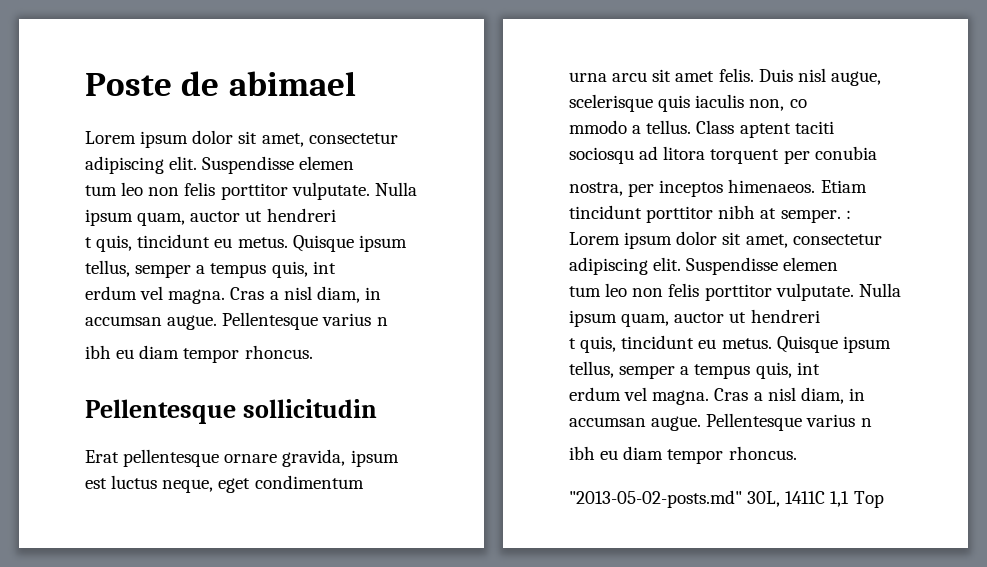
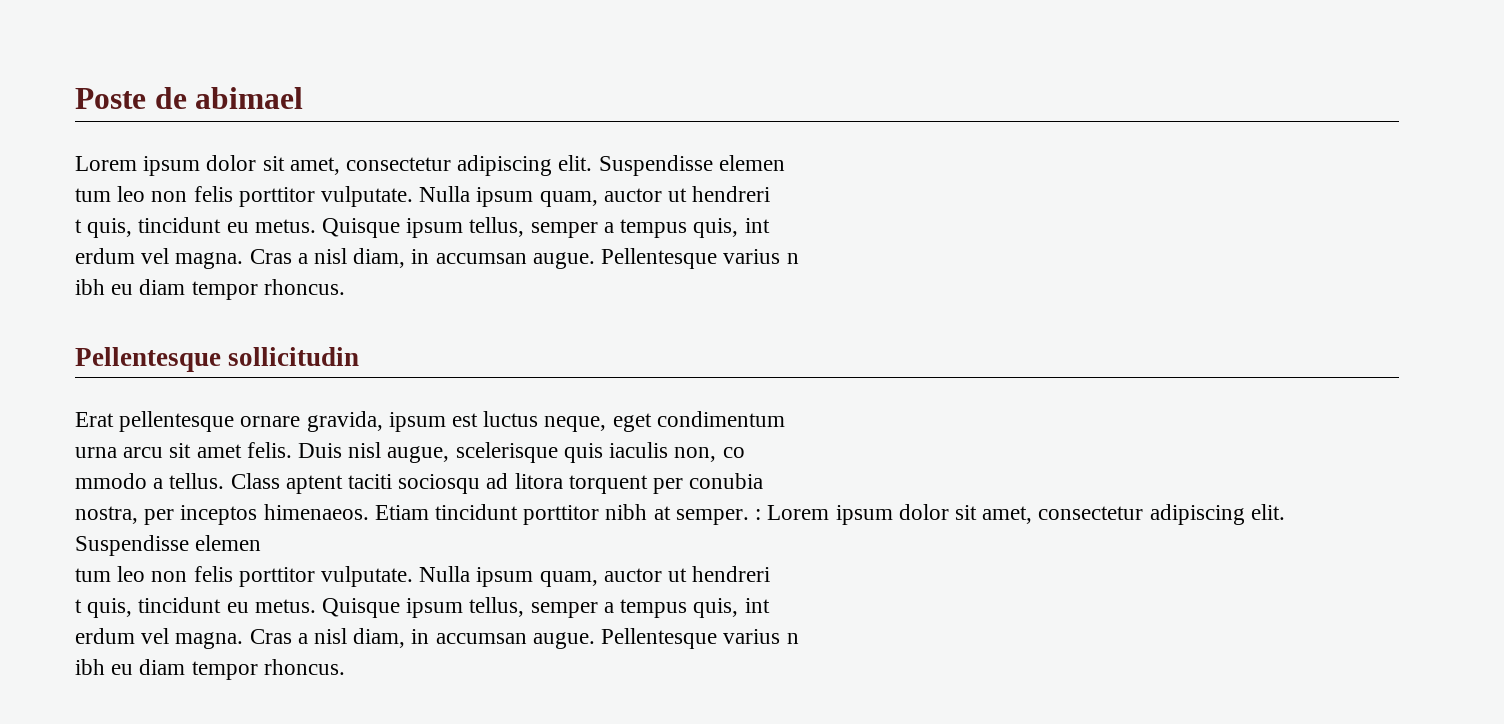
- "2013-05-02-posts.md" 30L, 1411C 1,1 Top

